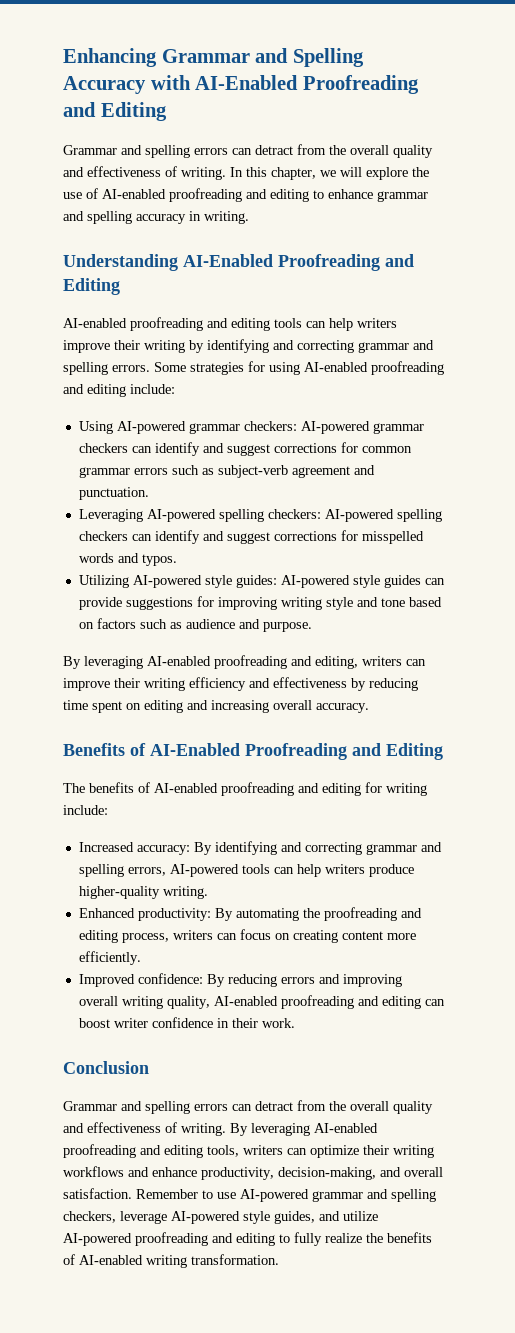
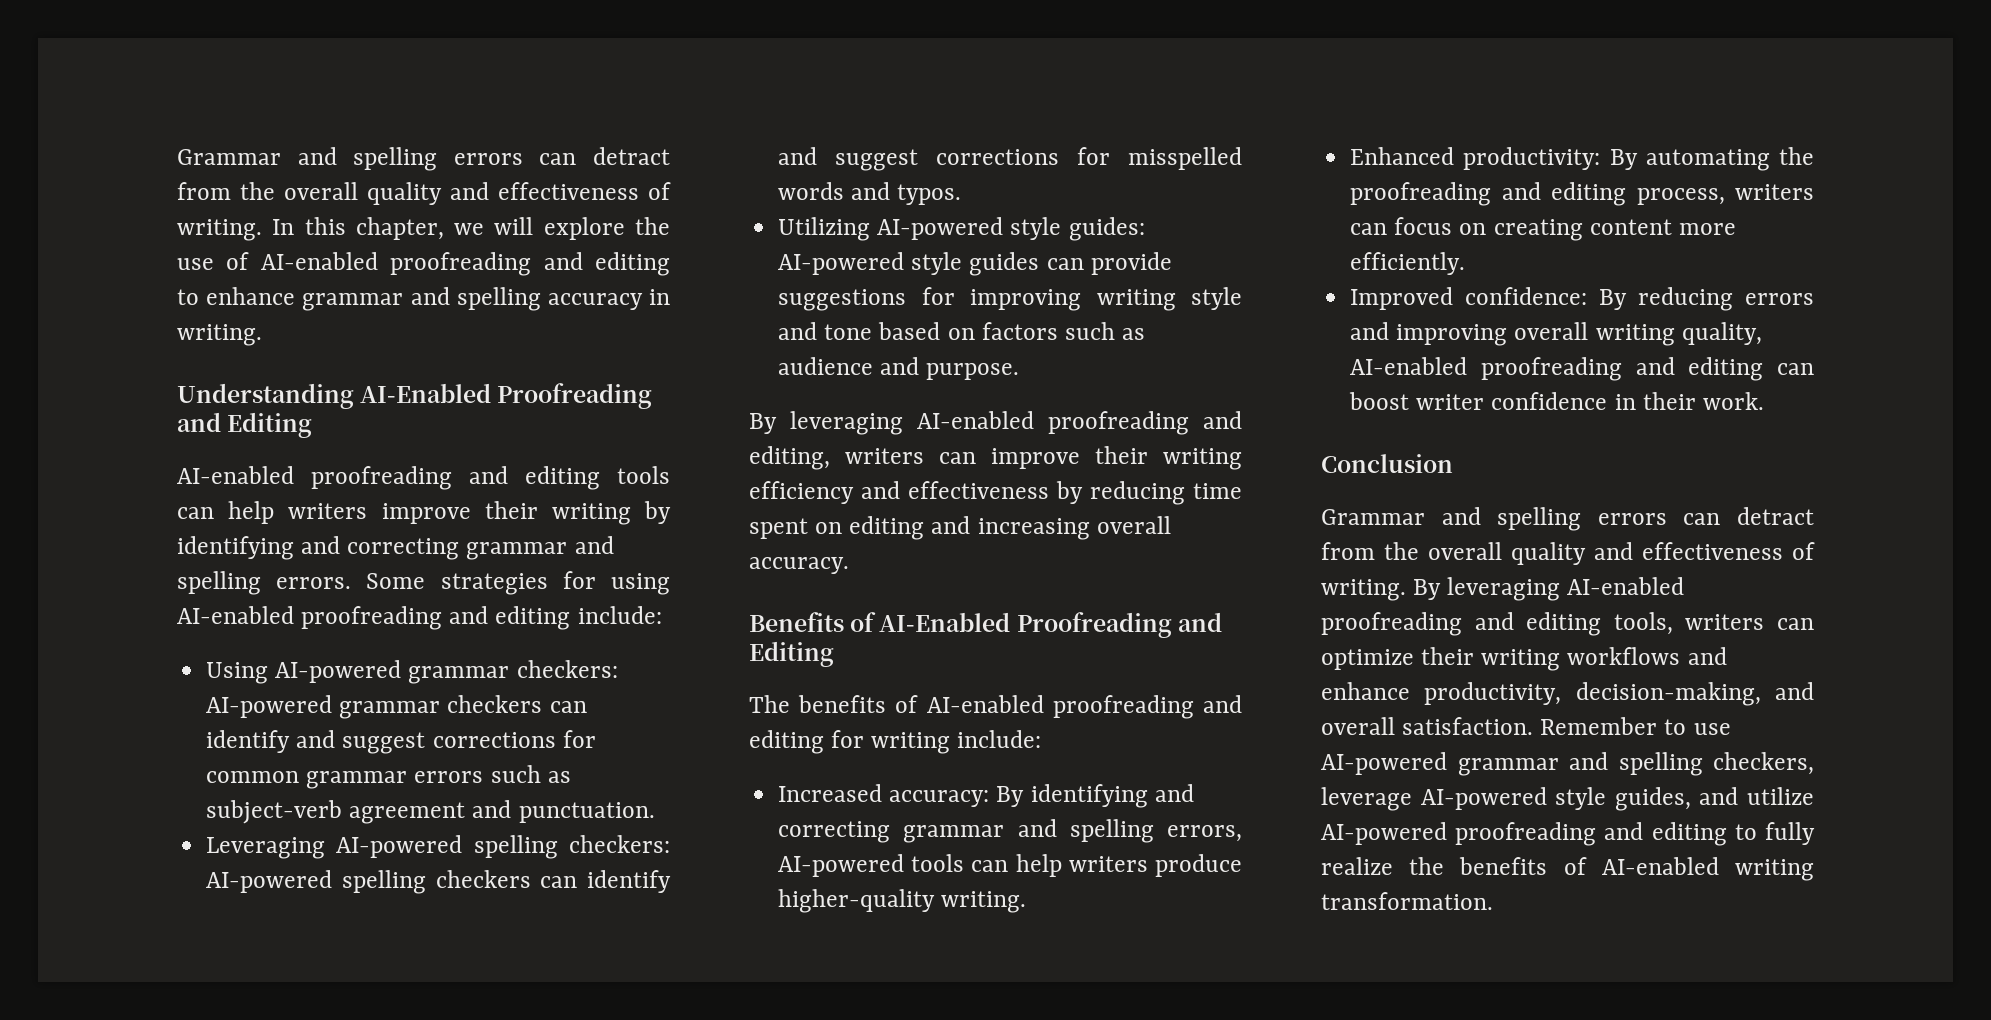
- Enhancing Grammar and Spelling Accuracy with AI-Enabled Proofreading and Editing

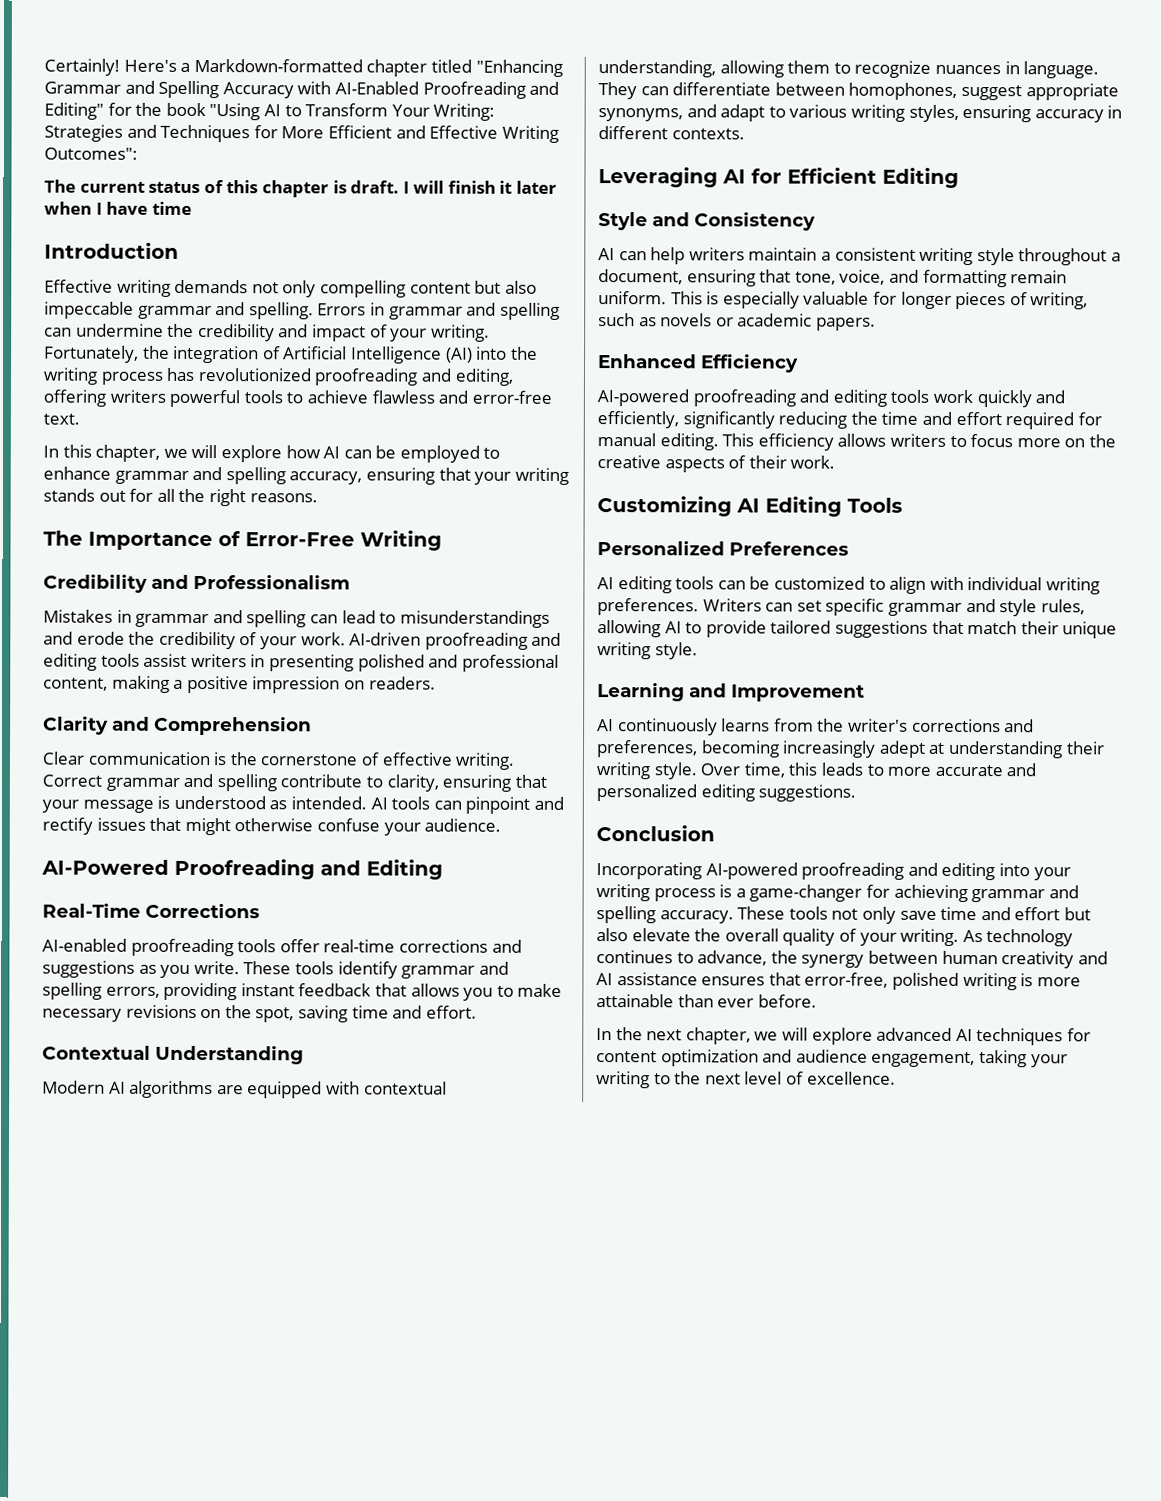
- Grammar and spelling errors can detract from the overall quality and effectiveness of writing. In this chapter, we will explore the use of AI-enabled proofreading and editing to enhance grammar and spelling accuracy in writing.
- Understanding AI-Enabled Proofreading and Editing
- AI-enabled proofreading and editing tools can help writers improve their writing by identifying and correcting grammar and spelling errors. Some strategies for using AI-enabled proofreading and editing include:
- Using AI-powered grammar checkers: AI-powered grammar checkers can identify and suggest corrections for common grammar errors such as subject-verb agreement and punctuation.
- Leveraging AI-powered spelling checkers: AI-powered spelling checkers can identify and suggest corrections for misspelled words and typos.
- Utilizing AI-powered style guides: AI-powered style guides can provide suggestions for improving writing style and tone based on factors such as audience and purpose.
- By leveraging AI-enabled proofreading and editing, writers can improve their writing efficiency and effectiveness by reducing time spent on editing and increasing overall accuracy.
- Benefits of AI-Enabled Proofreading and Editing
- The benefits of AI-enabled proofreading and editing for writing include:
- Increased accuracy: By identifying and correcting grammar and spelling errors, AI-powered tools can help writers produce higher-quality writing.
- Enhanced productivity: By automating the proofreading and editing process, writers can focus on creating content more efficiently.
- Improved confidence: By reducing errors and improving overall writing quality, AI-enabled proofreading and editing can boost writer confidence in their work.
+ Certainly! Here's a Markdown-formatted chapter titled "Enhancing Grammar and Spelling Accuracy with AI-Enabled Proofreading and Editing" for the book "Using AI to Transform Your Writing: Strategies and Techniques for More Efficient and Effective Writing Outcomes":
+ The current status of this chapter is draft. I will finish it later when I have time
+ Introduction
+ Effective writing demands not only compelling content but also impeccable grammar and spelling. Errors in grammar and spelling can undermine the credibility and impact of your writing. Fortunately, the integration of Artificial Intelligence (AI) into the writing process has revolutionized proofreading and editing, offering writers powerful tools to achieve flawless and error-free text.
+ In this chapter, we will explore how AI can be employed to enhance grammar and spelling accuracy, ensuring that your writing stands out for all the right reasons.
+ The Importance of Error-Free Writing
+ Credibility and Professionalism
+ Mistakes in grammar and spelling can lead to misunderstandings and erode the credibility of your work. AI-driven proofreading and editing tools assist writers in presenting polished and professional content, making a positive impression on readers.
+ Clarity and Comprehension
+ Clear communication is the cornerstone of effective writing. Correct grammar and spelling contribute to clarity, ensuring that your message is understood as intended. AI tools can pinpoint and rectify issues that might otherwise confuse your audience.
+ AI-Powered Proofreading and Editing
+ Real-Time Corrections
+ AI-enabled proofreading tools offer real-time corrections and suggestions as you write. These tools identify grammar and spelling errors, providing instant feedback that allows you to make necessary revisions on the spot, saving time and effort.
+ Contextual Understanding
+ Modern AI algorithms are equipped with contextual understanding, allowing them to recognize nuances in language. They can differentiate between homophones, suggest appropriate synonyms, and adapt to various writing styles, ensuring accuracy in different contexts.
+ Leveraging AI for Efficient Editing
+ Style and Consistency
+ AI can help writers maintain a consistent writing style throughout a document, ensuring that tone, voice, and formatting remain uniform. This is especially valuable for longer pieces of writing, such as novels or academic papers.
+ Enhanced Efficiency
+ AI-powered proofreading and editing tools work quickly and efficiently, significantly reducing the time and effort required for manual editing. This efficiency allows writers to focus more on the creative aspects of their work.
+ Customizing AI Editing Tools
+ Personalized Preferences
+ AI editing tools can be customized to align with individual writing preferences. Writers can set specific grammar and style rules, allowing AI to provide tailored suggestions that match their unique writing style.
+ Learning and Improvement
+ AI continuously learns from the writer's corrections and preferences, becoming increasingly adept at understanding their writing style. Over time, this leads to more accurate and personalized editing suggestions.
  Conclusion
- Grammar and spelling errors can detract from the overall quality and effectiveness of writing. By leveraging AI-enabled proofreading and editing tools, writers can optimize their writing workflows and enhance productivity, decision-making, and overall satisfaction. Remember to use AI-powered grammar and spelling checkers, leverage AI-powered style guides, and utilize AI-powered proofreading and editing to fully realize the benefits of AI-enabled writing transformation.
+ Incorporating AI-powered proofreading and editing into your writing process is a game-changer for achieving grammar and spelling accuracy. These tools not only save time and effort but also elevate the overall quality of your writing. As technology continues to advance, the synergy between human creativity and AI assistance ensures that error-free, polished writing is more attainable than ever before.
+ In the next chapter, we will explore advanced AI techniques for content optimization and audience engagement, taking your writing to the next level of excellence.

